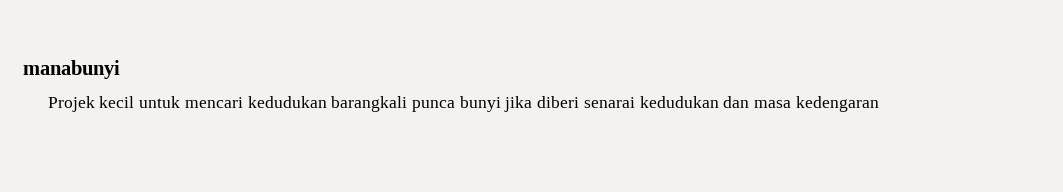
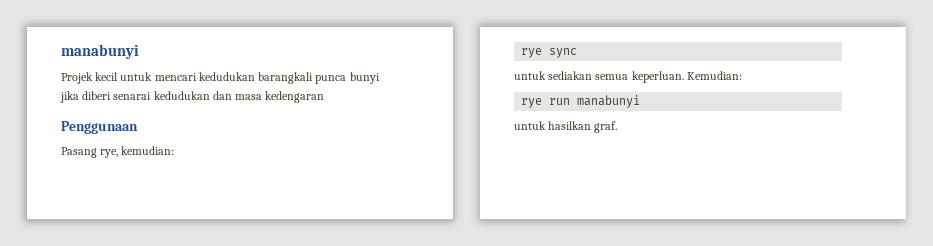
+ Penggunaan
+ Pasang rye, kemudian:
+ rye sync
+ untuk sediakan semua keperluan. Kemudian:
+ rye run manabunyi
+ untuk hasilkan graf.

